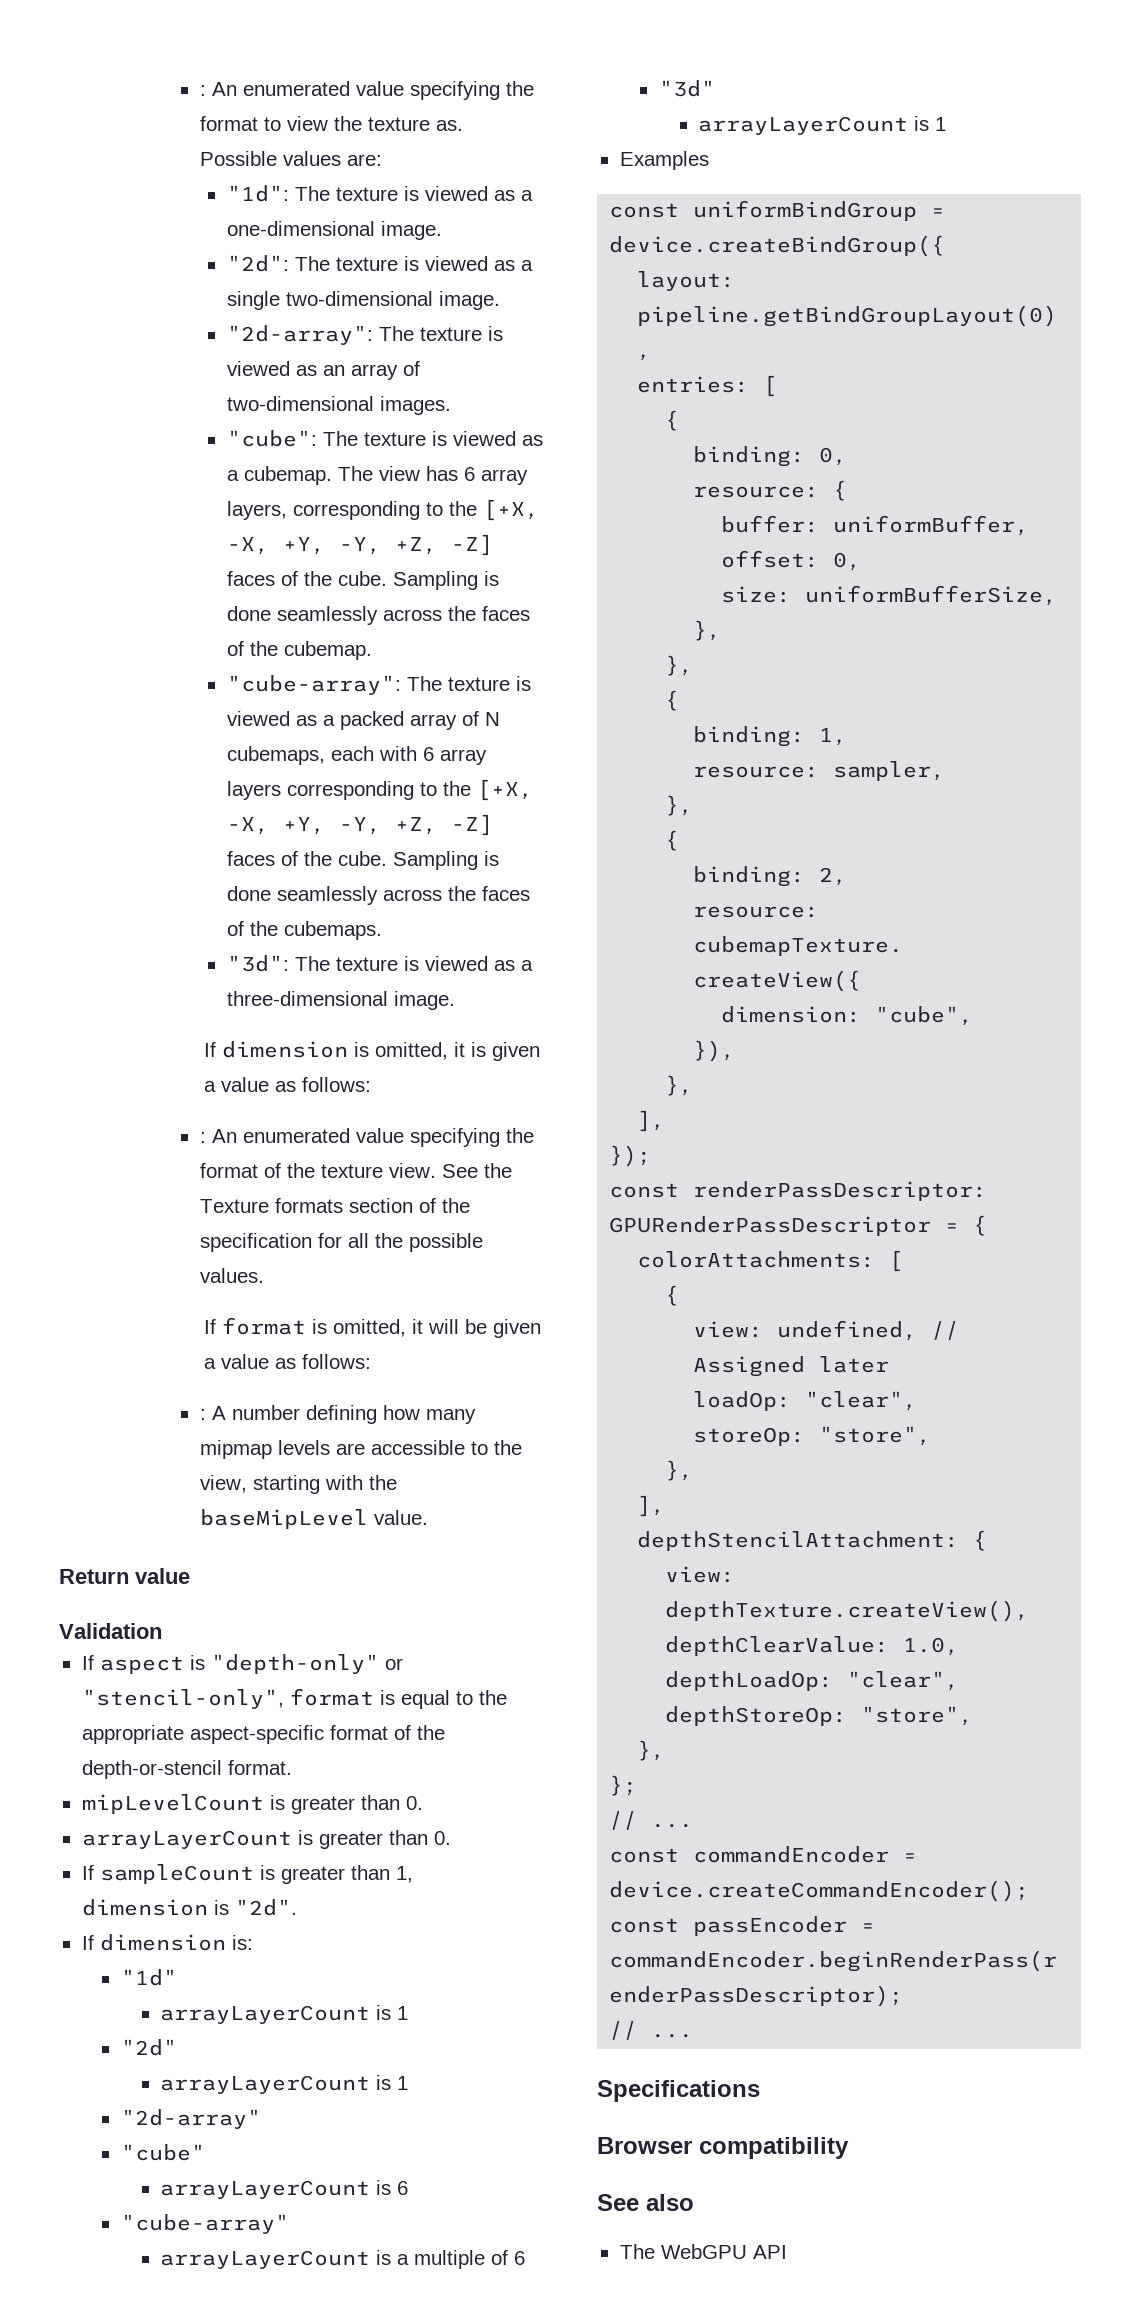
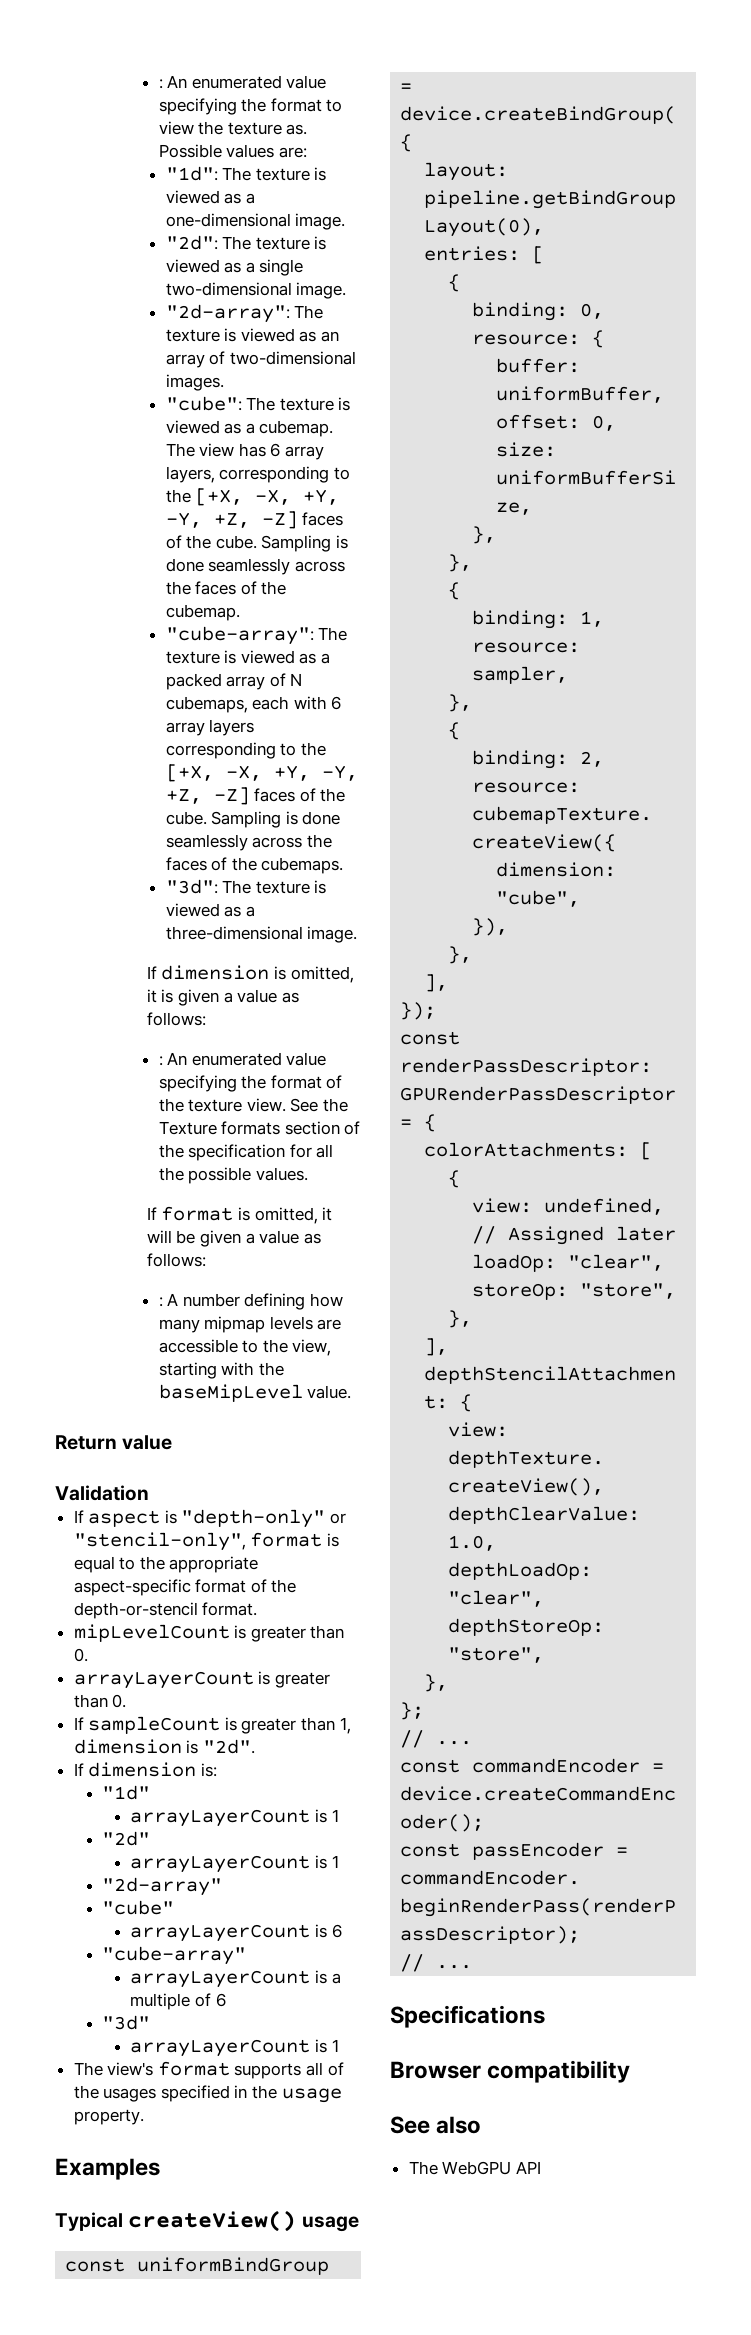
+ The view's format supports all of the usages specified in the usage property.
  Examples
+ Typical createView() usage

